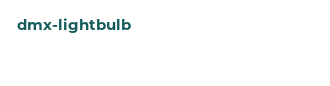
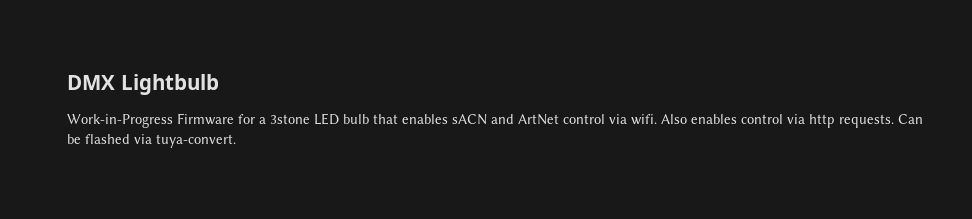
- dmx-lightbulb
+ DMX Lightbulb
+ Work-in-Progress Firmware for a 3stone LED bulb that enables sACN and ArtNet control via wifi. Also enables control via http requests. Can be flashed via tuya-convert.

